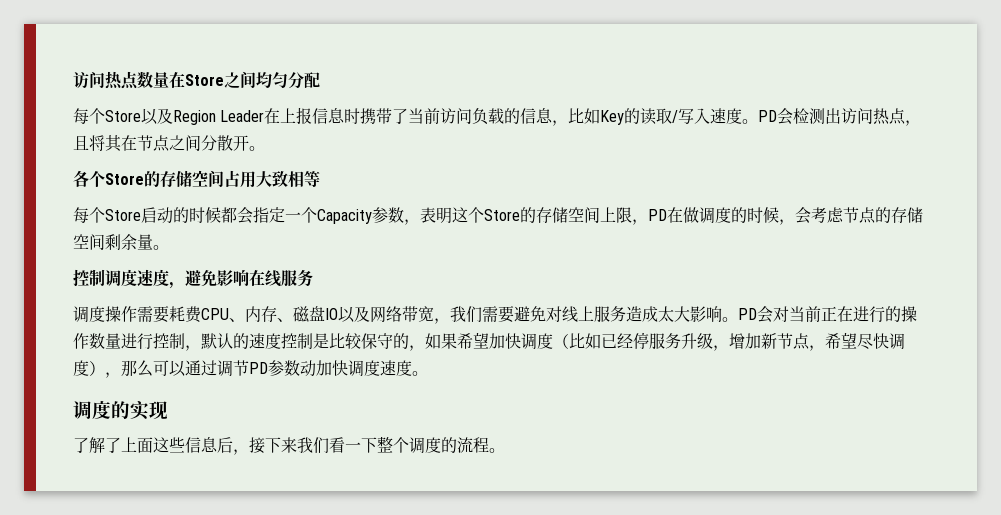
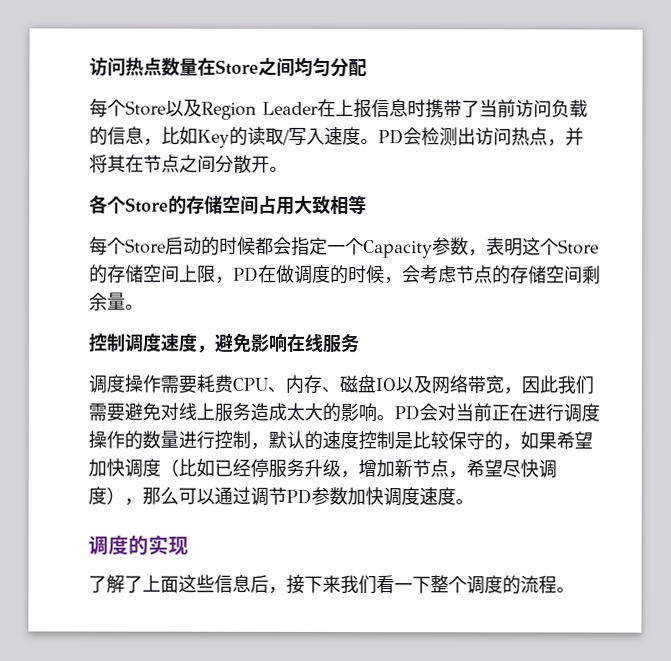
- PD会检测出访问热点，且将其在节点之间分散开。
+ PD会检测出访问热点，并将其在节点之间分散开。
- 调度操作需要耗费CPU、内存、磁盘IO以及网络带宽，我们需要避免对线上服务造成太大影响。
+ 调度操作需要耗费CPU、内存、磁盘IO以及网络带宽，因此我们需要避免对线上服务造成太大的影响。
- PD会对当前正在进行的操作数量进行控制，默认的速度控制是比较保守的，如果希望加快调度（比如已经停服务升级，增加新节点，希望尽快调度），那么可以通过调节PD参数动加快调度速度。
+ PD会对当前正在进行调度操作的数量进行控制，默认的速度控制是比较保守的，如果希望加快调度（比如已经停服务升级，增加新节点，希望尽快调度），那么可以通过调节PD参数加快调度速度。

